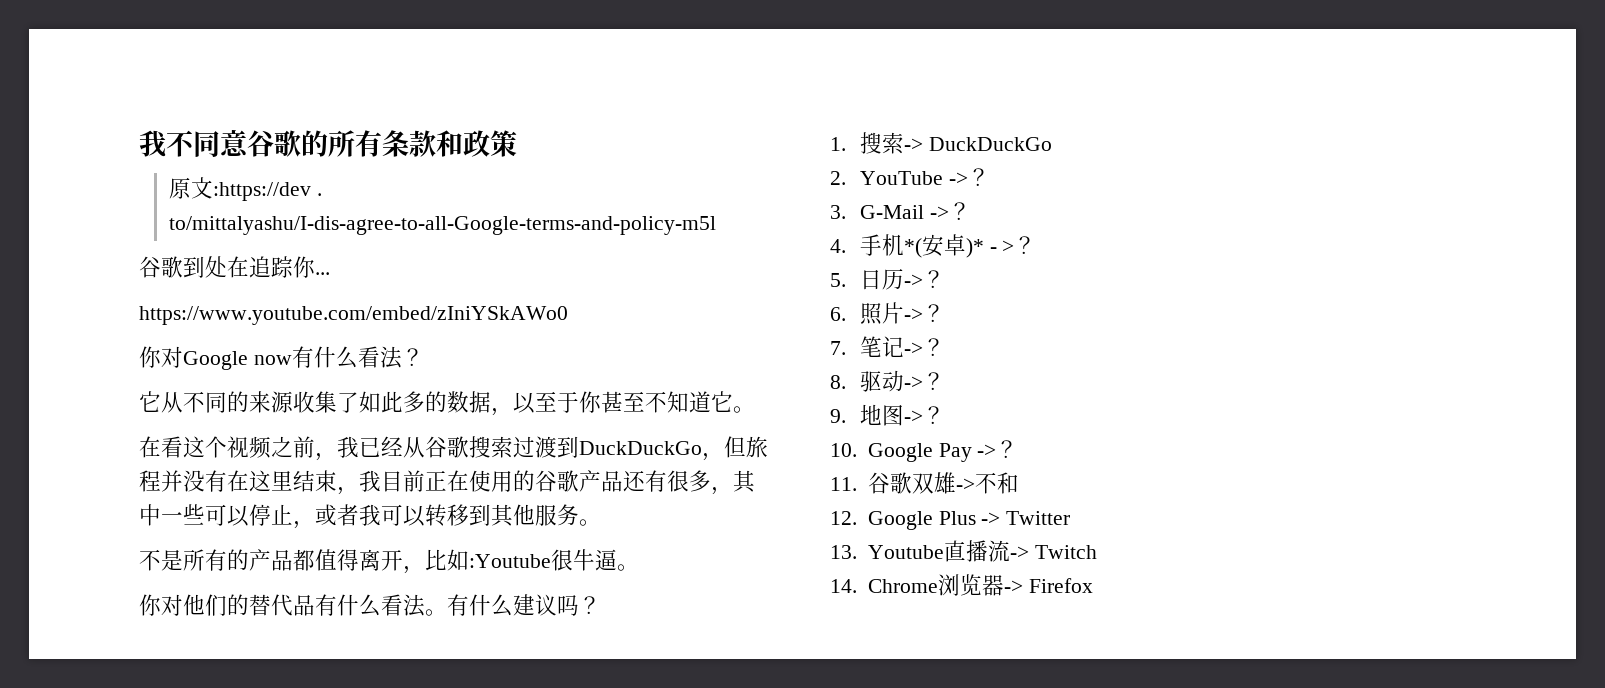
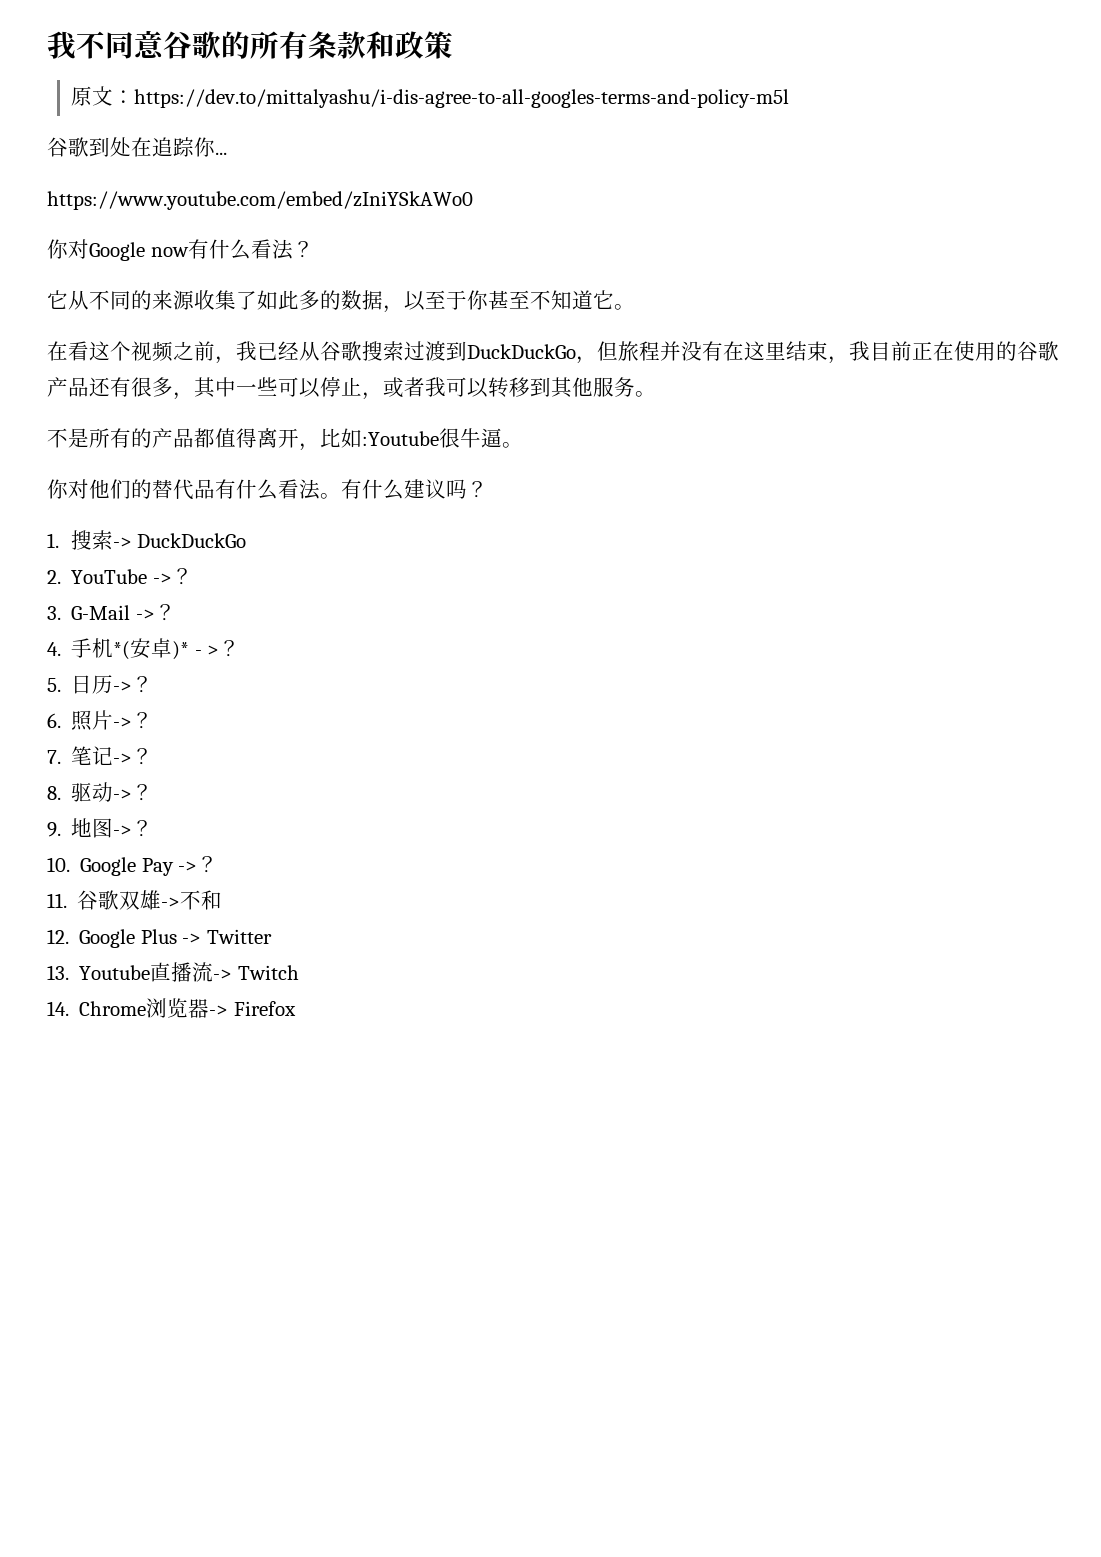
- 原文:https://dev . to/mittalyashu/I-dis-agree-to-all-Google-terms-and-policy-m5l
+ 原文：https://dev.to/mittalyashu/i-dis-agree-to-all-googles-terms-and-policy-m5l

